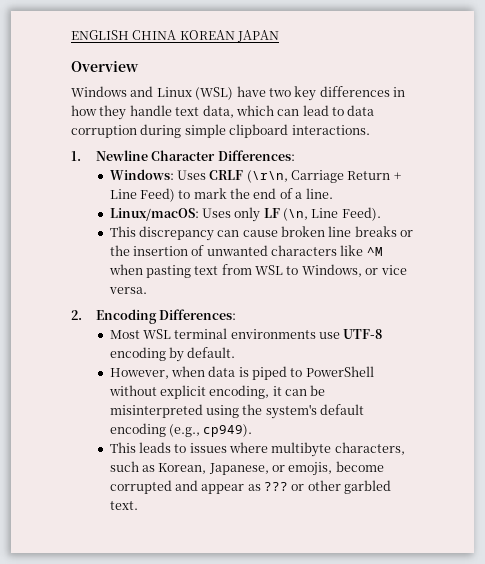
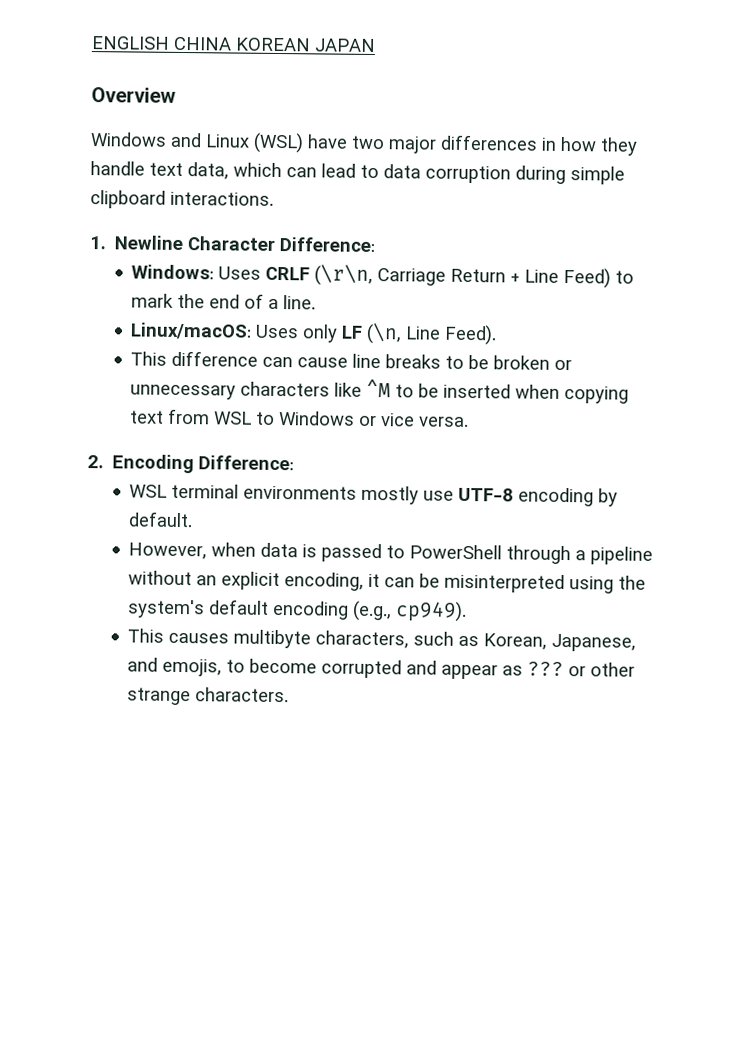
- Windows and Linux (WSL) have two key differences in how they handle text data, which can lead to data corruption during simple clipboard interactions.
+ Windows and Linux (WSL) have two major differences in how they handle text data, which can lead to data corruption during simple clipboard interactions.
- 1. Newline Character Differences:
+ 1. Newline Character Difference:
- This discrepancy can cause broken line breaks or the insertion of unwanted characters like ^M when pasting text from WSL to Windows, or vice versa.
+ This difference can cause line breaks to be broken or unnecessary characters like ^M to be inserted when copying text from WSL to Windows or vice versa.
- 2. Encoding Differences:
- Most WSL terminal environments use UTF-8 encoding by default.
+ 2. Encoding Difference:
+ WSL terminal environments mostly use UTF-8 encoding by default.
- However, when data is piped to PowerShell without explicit encoding, it can be misinterpreted using the system's default encoding (e.g., cp949).
+ However, when data is passed to PowerShell through a pipeline without an explicit encoding, it can be misinterpreted using the system's default encoding (e.g., cp949).
- This leads to issues where multibyte characters, such as Korean, Japanese, or emojis, become corrupted and appear as ??? or other garbled text.
+ This causes multibyte characters, such as Korean, Japanese, and emojis, to become corrupted and appear as ??? or other strange characters.

